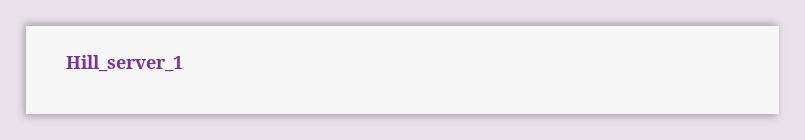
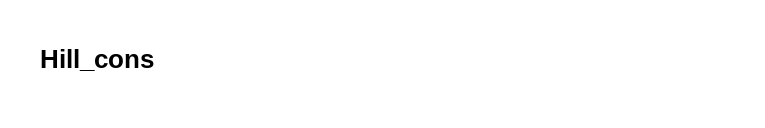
- Hill_server_1
+ Hill_cons

